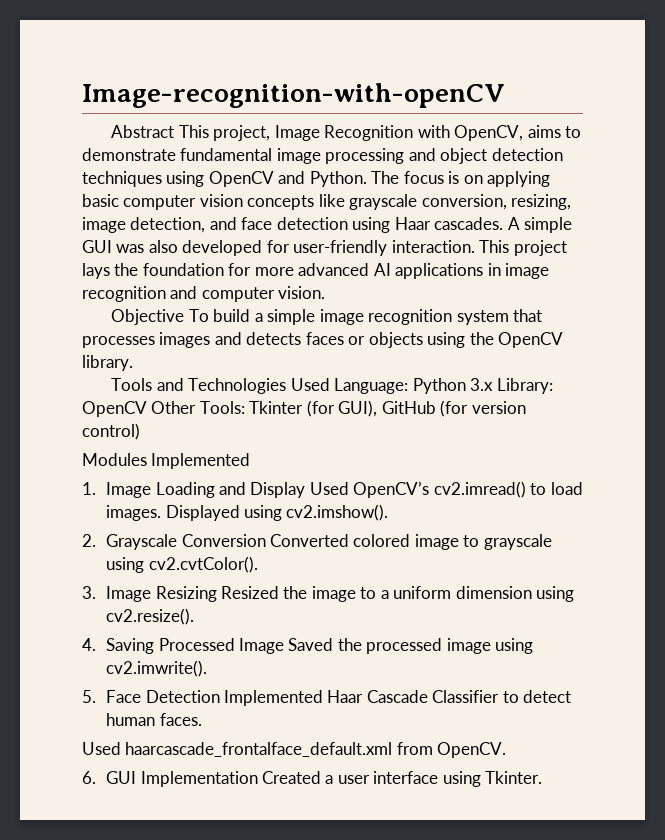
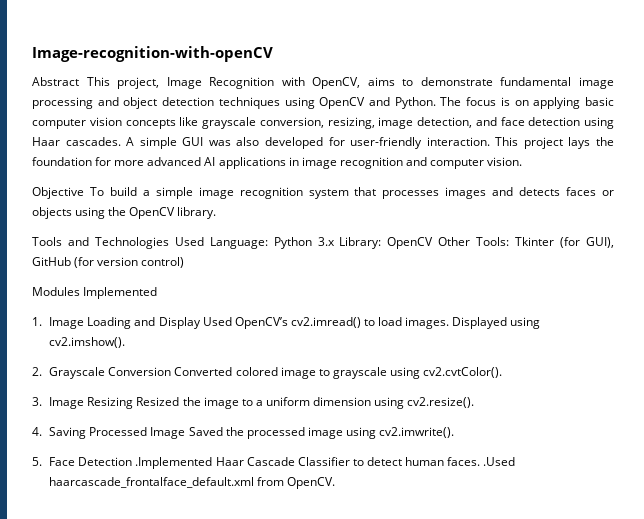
- 5. Face Detection Implemented Haar Cascade Classifier to detect human faces.
- Used haarcascade_frontalface_default.xml from OpenCV.
+ 5. Face Detection .Implemented Haar Cascade Classifier to detect human faces. .Used haarcascade_frontalface_default.xml from OpenCV.
- 6. GUI Implementation Created a user interface using Tkinter.

